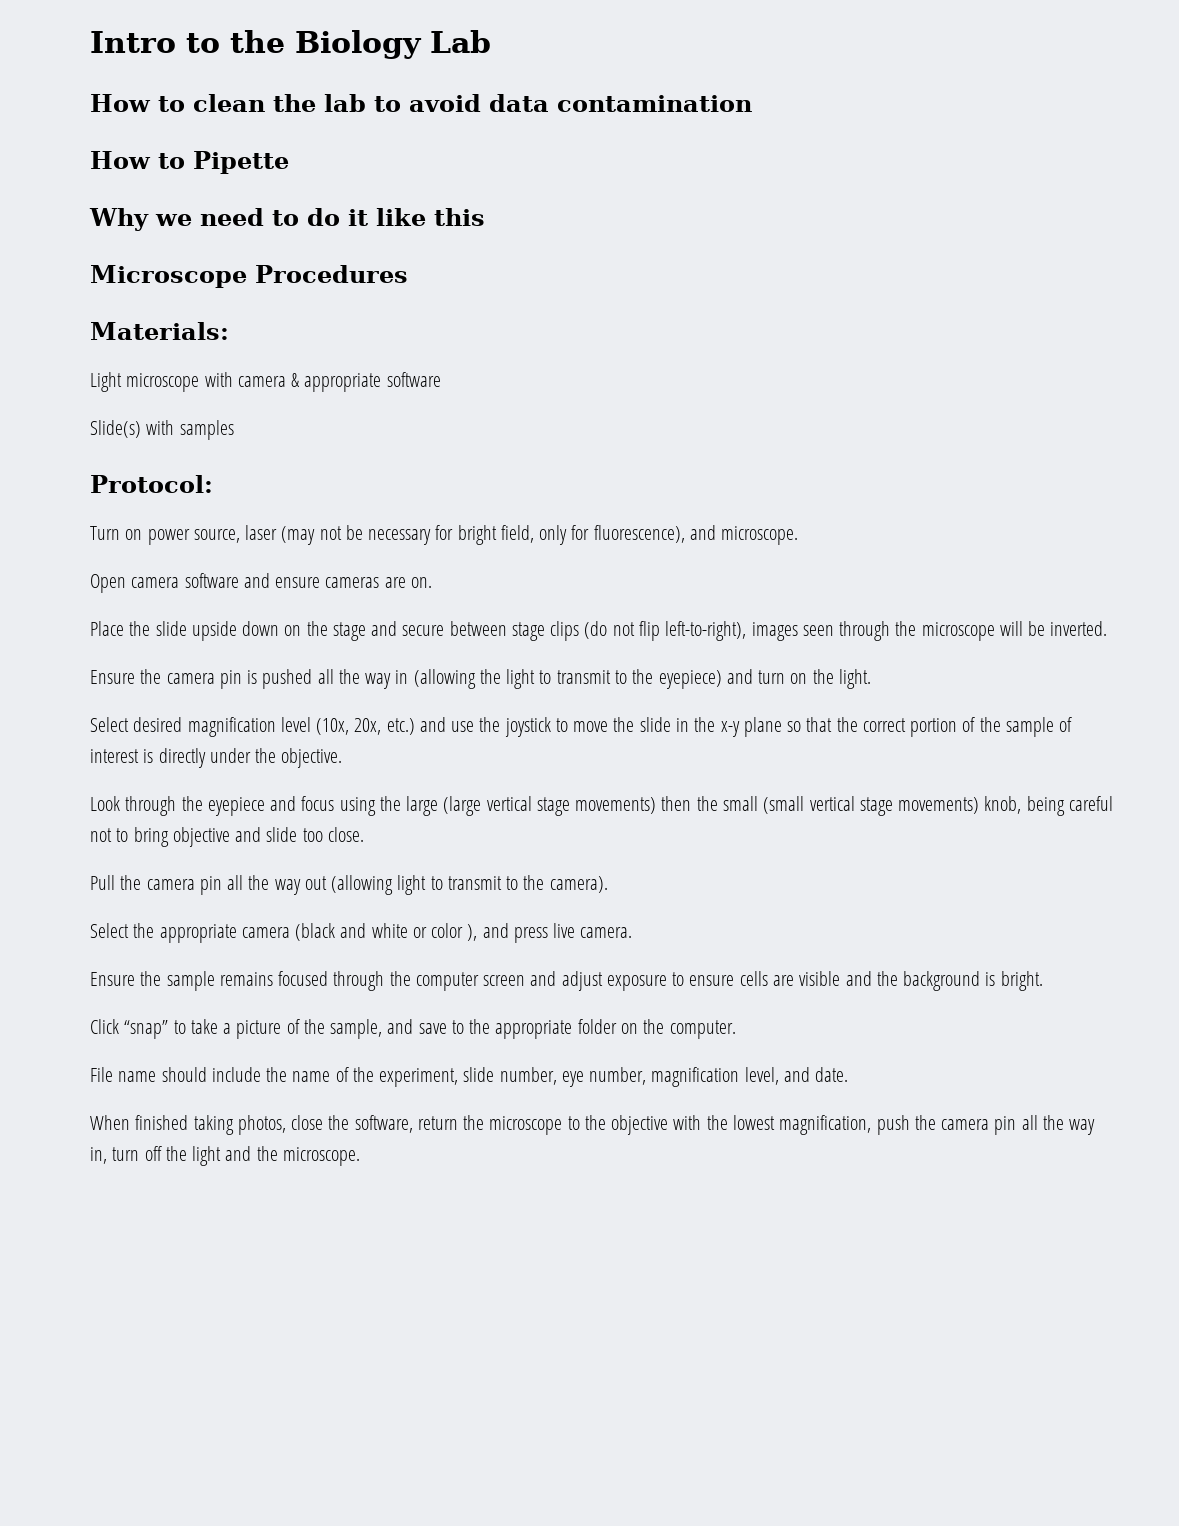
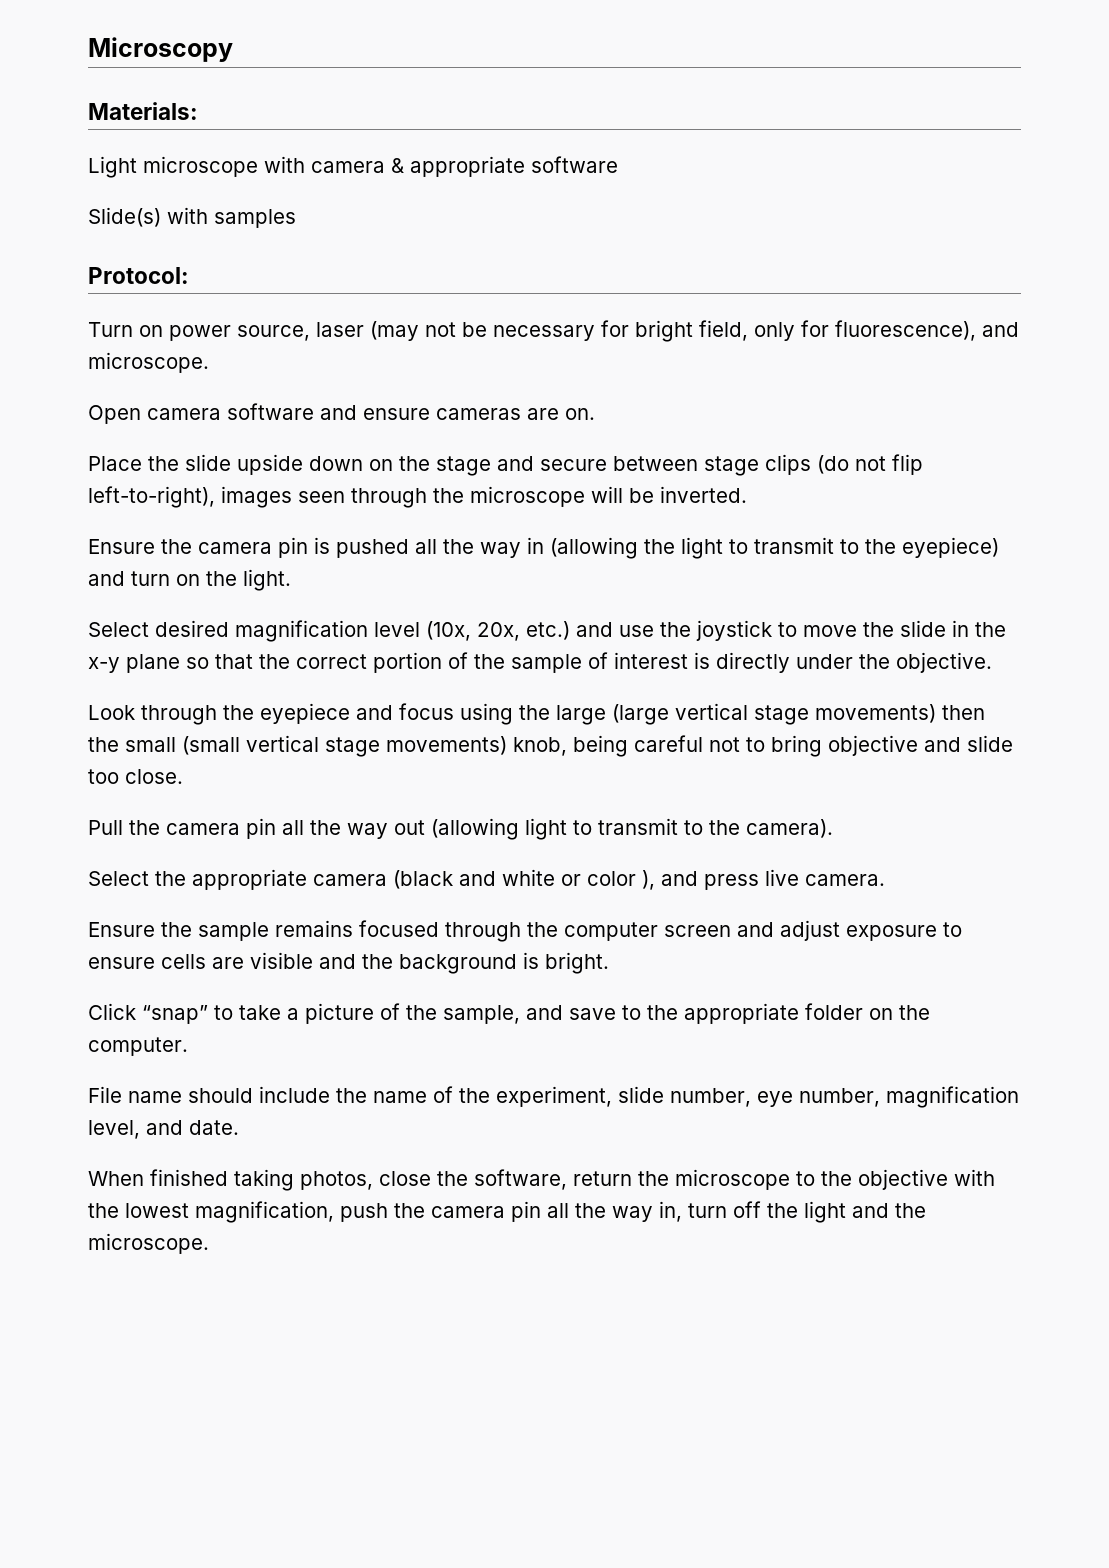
- Intro to the Biology Lab
- How to clean the lab to avoid data contamination
- How to Pipette
- Why we need to do it like this
- Microscope Procedures
+ Microscopy

